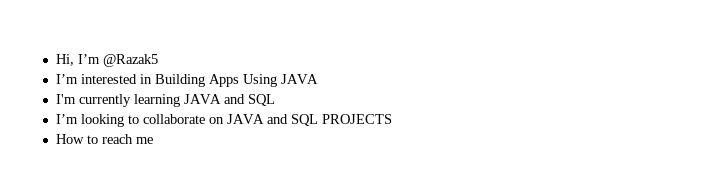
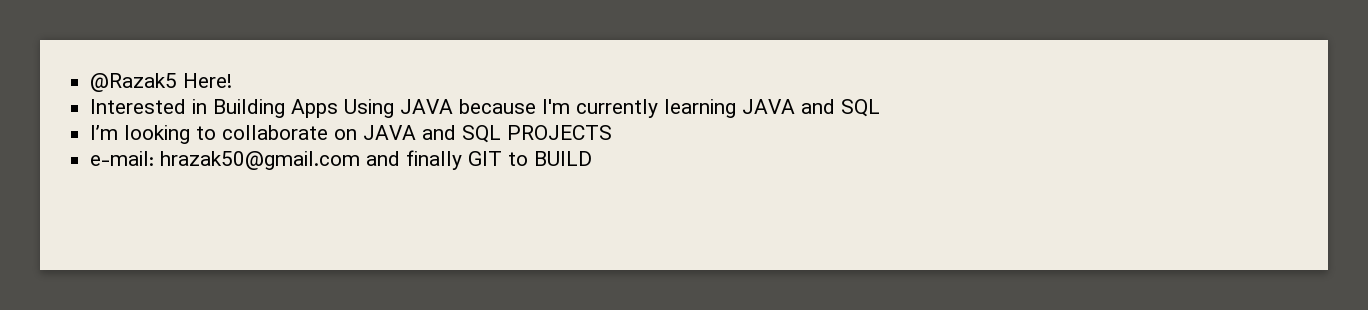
- Hi, I’m @Razak5
- I’m interested in Building Apps Using JAVA
- I'm currently learning JAVA and SQL
+ @Razak5 Here!
+ Interested in Building Apps Using JAVA because I'm currently learning JAVA and SQL
- How to reach me
+ e-mail: hrazak50@gmail.com and finally GIT to BUILD

